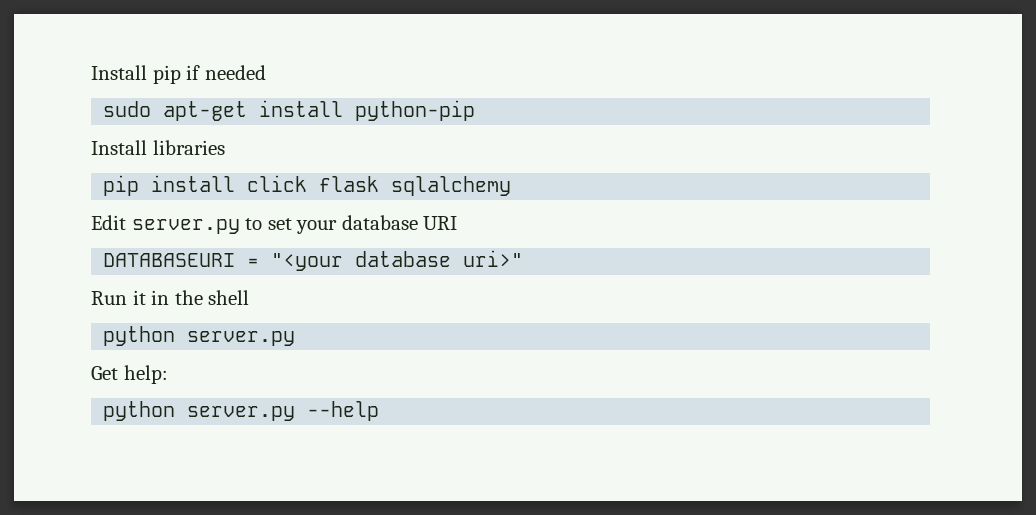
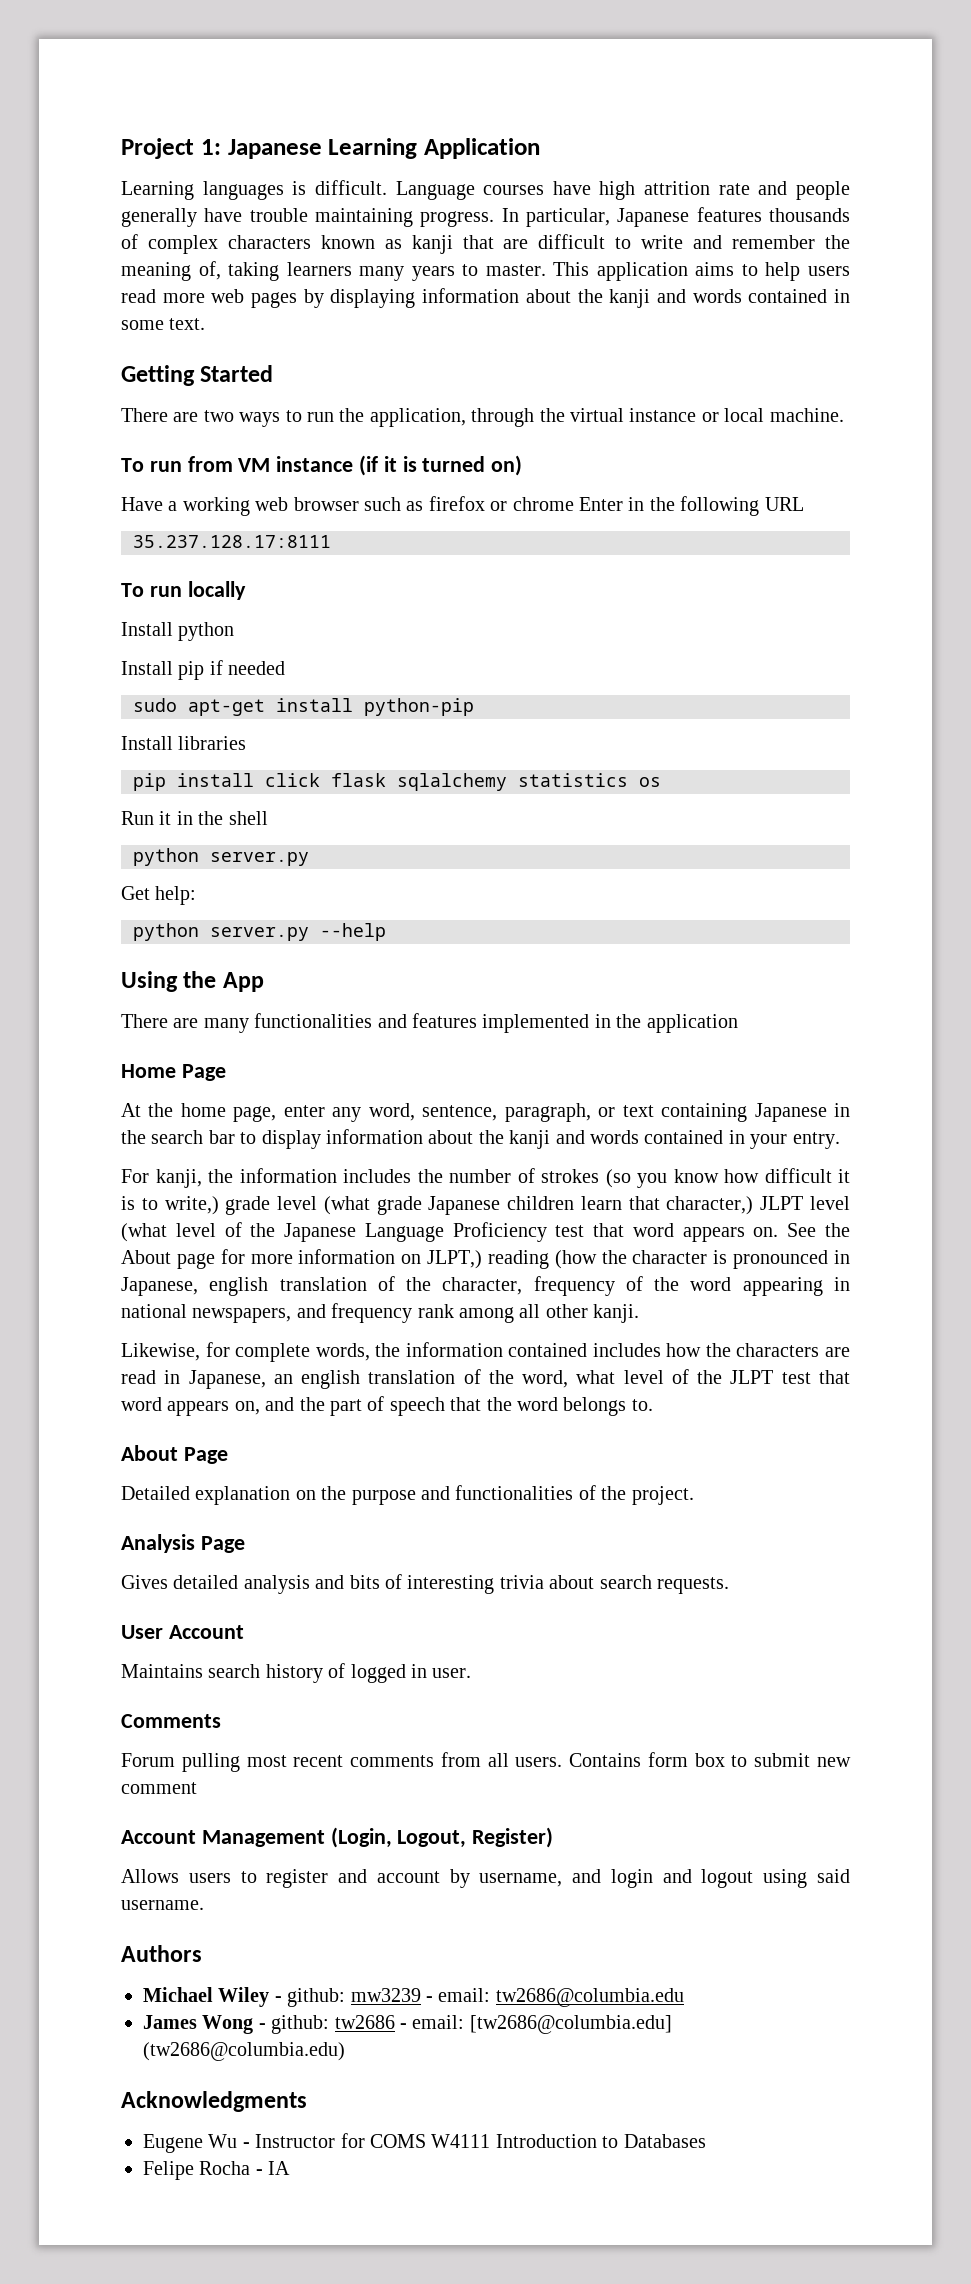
+ Project 1: Japanese Learning Application
+ Learning languages is difficult. Language courses have high attrition rate and people generally have trouble maintaining progress. In particular, Japanese features thousands of complex characters known as kanji that are difficult to write and remember the meaning of, taking learners many years to master. This application aims to help users read more web pages by displaying information about the kanji and words contained in some text.
+ Getting Started
+ There are two ways to run the application, through the virtual instance or local machine.
+ To run from VM instance (if it is turned on)
+ Have a working web browser such as firefox or chrome Enter in the following URL
+ 35.237.128.17:8111
+ To run locally
+ Install python
- pip install click flask sqlalchemy
- Edit server.py to set your database URI
- DATABASEURI = "<your database uri>"
+ pip install click flask sqlalchemy statistics os
+ Using the App
+ There are many functionalities and features implemented in the application
+ Home Page
+ At the home page, enter any word, sentence, paragraph, or text containing Japanese in the search bar to display information about the kanji and words contained in your entry.
+ For kanji, the information includes the number of strokes (so you know how difficult it is to write,) grade level (what grade Japanese children learn that character,) JLPT level (what level of the Japanese Language Proficiency test that word appears on. See the About page for more information on JLPT,) reading (how the character is pronounced in Japanese, english translation of the character, frequency of the word appearing in national newspapers, and frequency rank among all other kanji.
+ Likewise, for complete words, the information contained includes how the characters are read in Japanese, an english translation of the word, what level of the JLPT test that word appears on, and the part of speech that the word belongs to.
+ About Page
+ Detailed explanation on the purpose and functionalities of the project.
+ Analysis Page
+ Gives detailed analysis and bits of interesting trivia about search requests.
+ User Account
+ Maintains search history of logged in user.
+ Comments
+ Forum pulling most recent comments from all users. Contains form box to submit new comment
+ Account Management (Login, Logout, Register)
+ Allows users to register and account by username, and login and logout using said username.
+ Authors
+ Michael Wiley - github: mw3239 - email: tw2686@columbia.edu
+ James Wong - github: tw2686 - email: [tw2686@columbia.edu] (tw2686@columbia.edu)
+ Acknowledgments
+ Eugene Wu - Instructor for COMS W4111 Introduction to Databases
+ Felipe Rocha - IA

